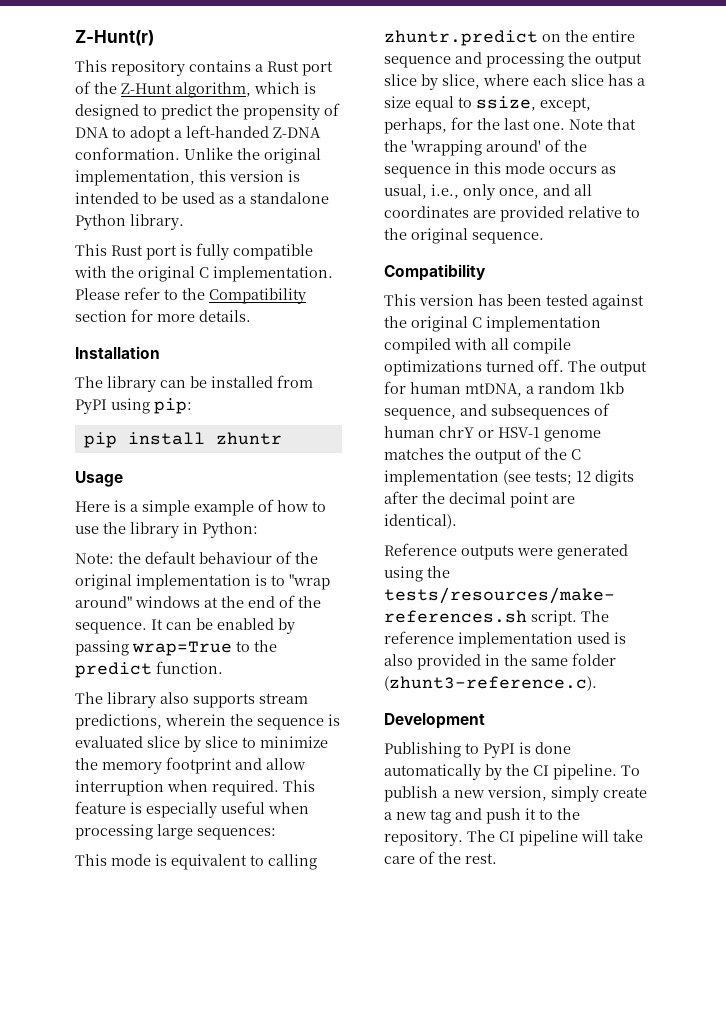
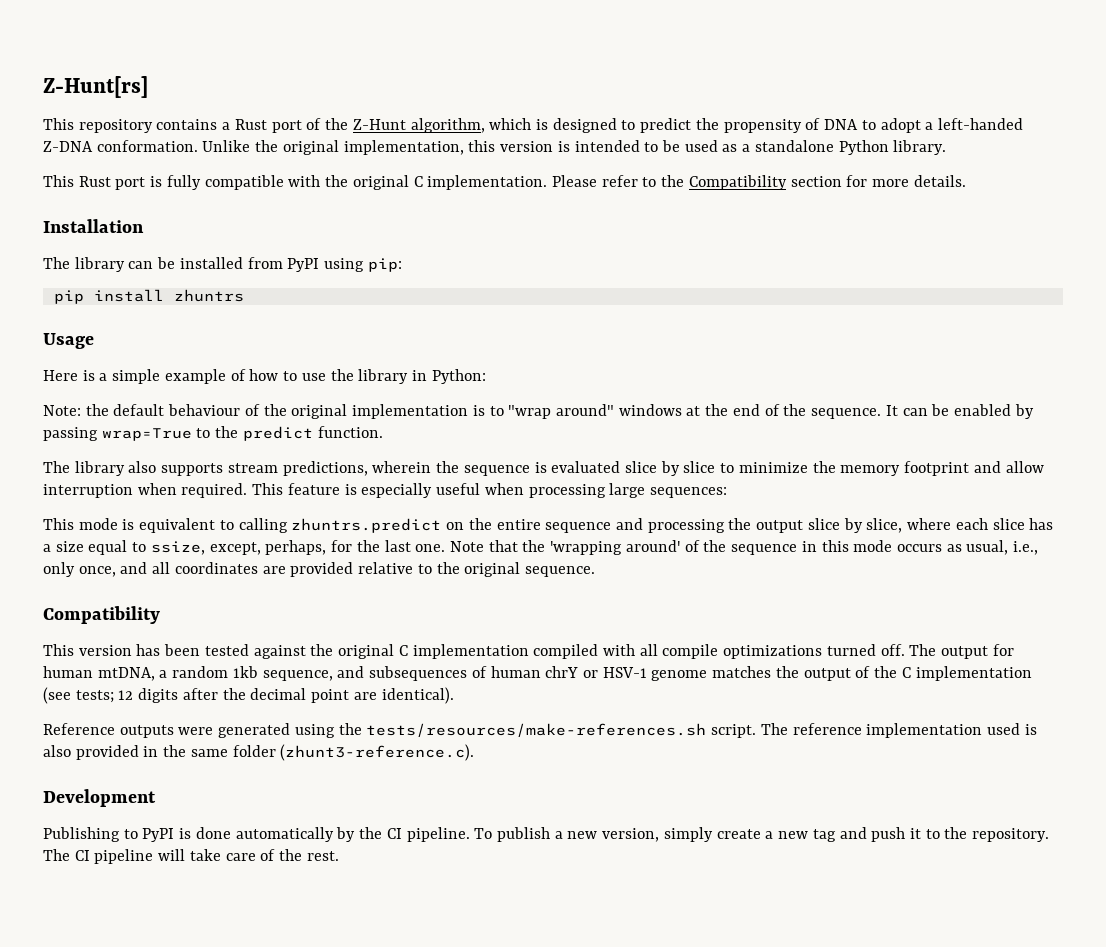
- Z-Hunt(r)
+ Z-Hunt[rs]
- pip install zhuntr
+ pip install zhuntrs
- This mode is equivalent to calling zhuntr.predict on the entire sequence and processing the output slice by slice, where each slice has a size equal to ssize, except, perhaps, for the last one.
+ This mode is equivalent to calling zhuntrs.predict on the entire sequence and processing the output slice by slice, where each slice has a size equal to ssize, except, perhaps, for the last one.

